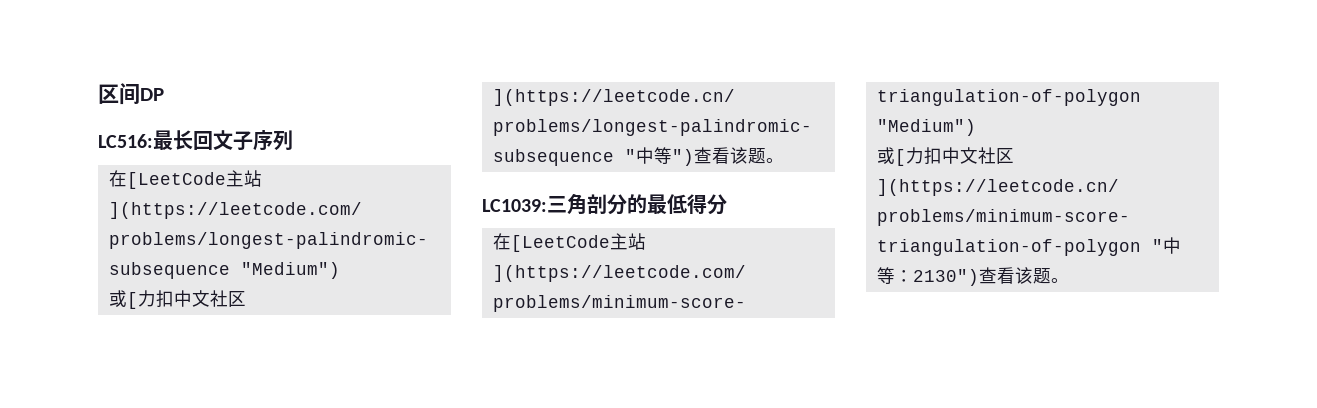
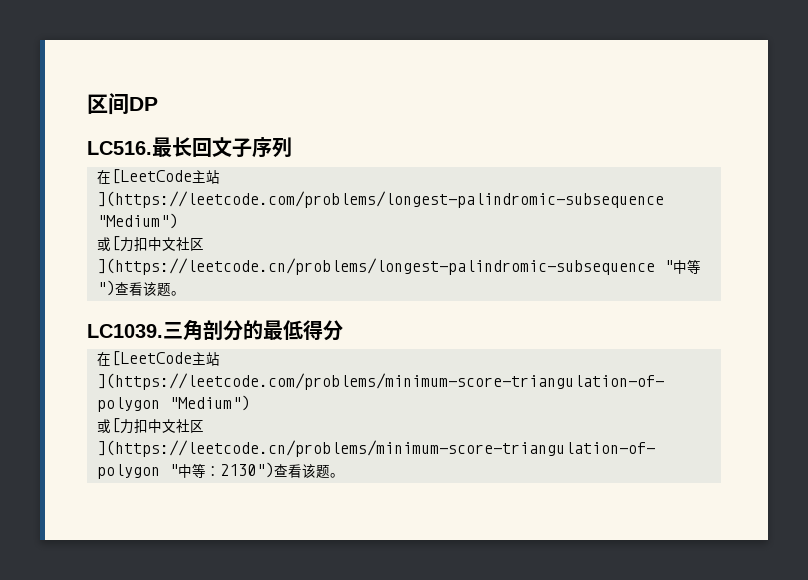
- LC516:最长回文子序列
+ LC516.最长回文子序列
- LC1039:三角剖分的最低得分
+ LC1039.三角剖分的最低得分

